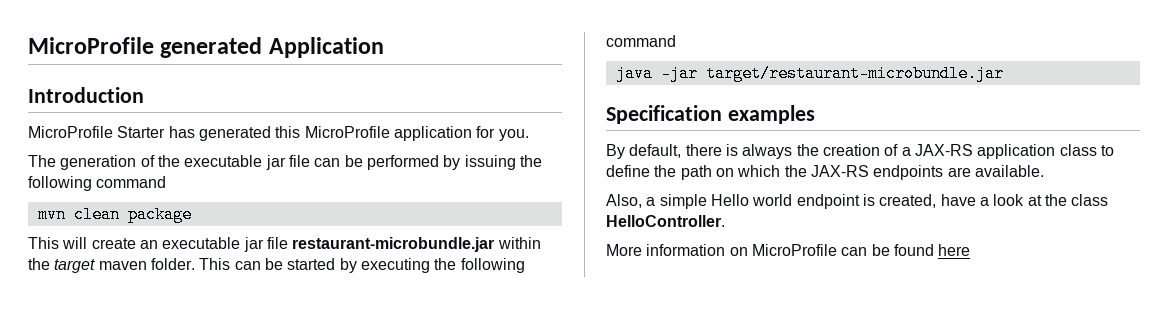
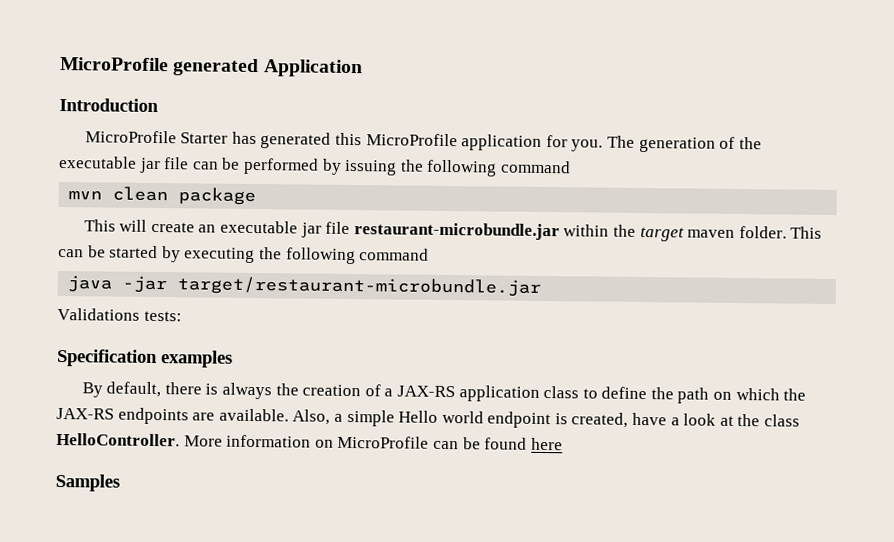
- MicroProfile Starter has generated this MicroProfile application for you.
- The generation of the executable jar file can be performed by issuing the following command
+ MicroProfile Starter has generated this MicroProfile application for you. The generation of the executable jar file can be performed by issuing the following command
+ Validations tests:
- By default, there is always the creation of a JAX-RS application class to define the path on which the JAX-RS endpoints are available.
- Also, a simple Hello world endpoint is created, have a look at the class HelloController.
- More information on MicroProfile can be found here
+ By default, there is always the creation of a JAX-RS application class to define the path on which the JAX-RS endpoints are available. Also, a simple Hello world endpoint is created, have a look at the class HelloController. More information on MicroProfile can be found here
+ Samples

